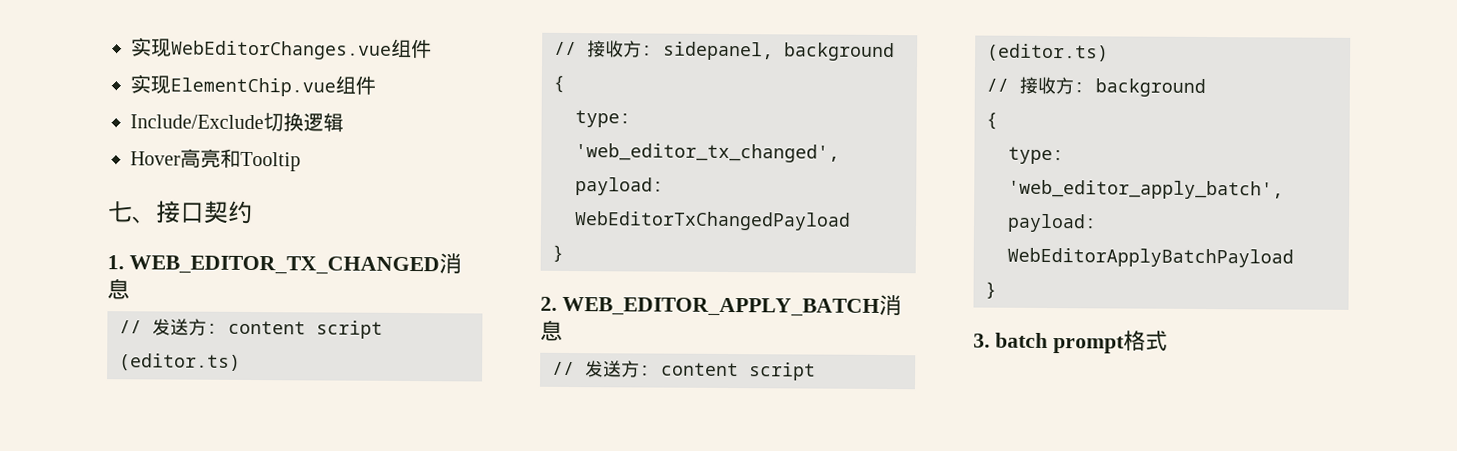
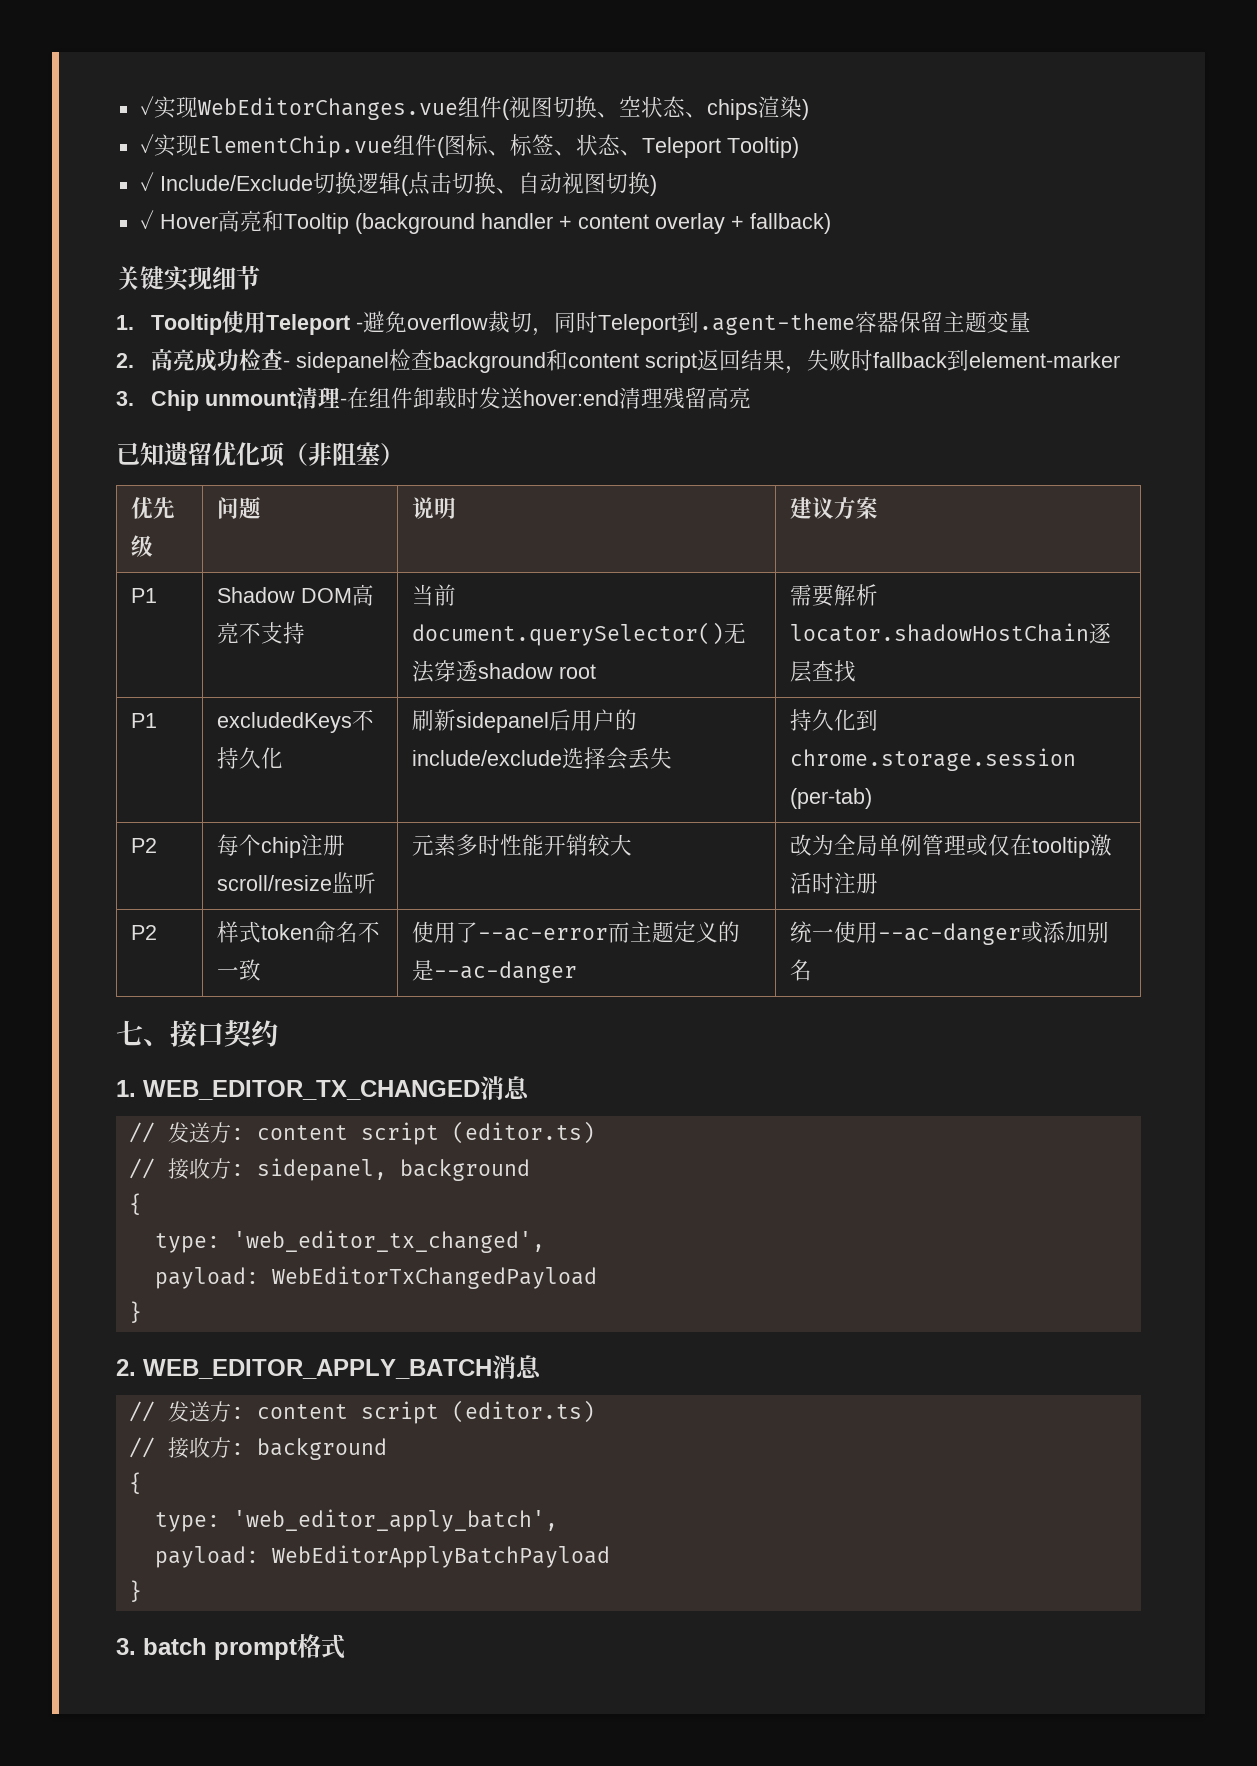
- 实现WebEditorChanges.vue组件
- 实现ElementChip.vue组件
- Include/Exclude切换逻辑
- Hover高亮和Tooltip
+ ✓实现WebEditorChanges.vue组件(视图切换、空状态、chips渲染)
+ ✓实现ElementChip.vue组件(图标、标签、状态、Teleport Tooltip)
+ ✓ Include/Exclude切换逻辑(点击切换、自动视图切换)
+ ✓ Hover高亮和Tooltip (background handler + content overlay + fallback)
+ 关键实现细节
+ 1. Tooltip使用Teleport -避免overflow裁切，同时Teleport到.agent-theme容器保留主题变量
+ 2.高亮成功检查- sidepanel检查background和content script返回结果，失败时fallback到element-marker
+ 3. Chip unmount清理-在组件卸载时发送hover:end清理残留高亮
+ 已知遗留优化项（非阻塞）
+ 优先级 | 问题 | 说明 | 建议方案
+ P1 | Shadow DOM高亮不支持 | 当前document.querySelector()无法穿透shadow root | 需要解析locator.shadowHostChain逐层查找
+ P1 | excludedKeys不持久化 | 刷新sidepanel后用户的include/exclude选择会丢失 | 持久化到chrome.storage.session (per-tab)
+ P2 | 每个chip注册scroll/resize监听 | 元素多时性能开销较大 | 改为全局单例管理或仅在tooltip激活时注册
+ P2 | 样式token命名不一致 | 使用了--ac-error而主题定义的是--ac-danger | 统一使用--ac-danger或添加别名

